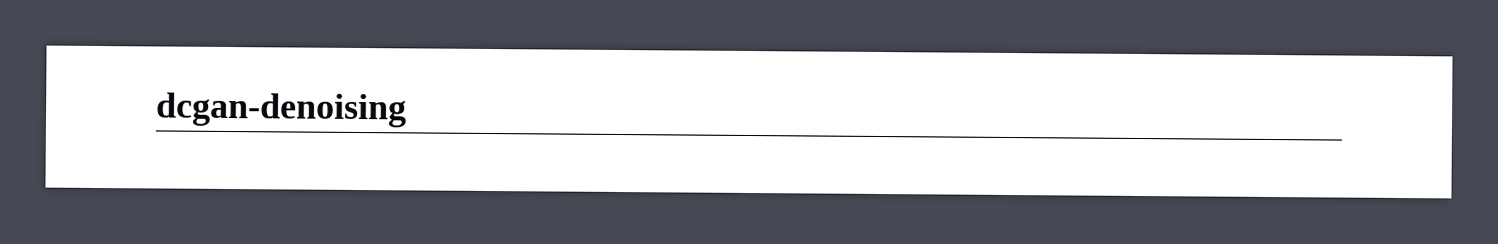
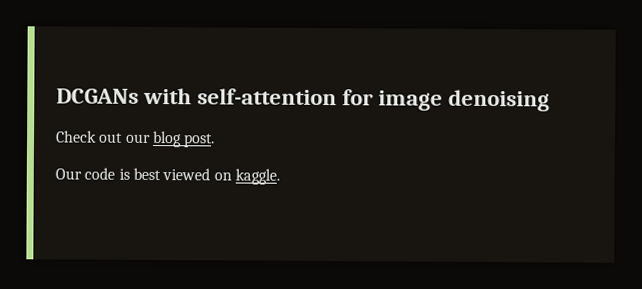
- dcgan-denoising
+ DCGANs with self-attention for image denoising
+ Check out our blog post.
+ Our code is best viewed on kaggle.

